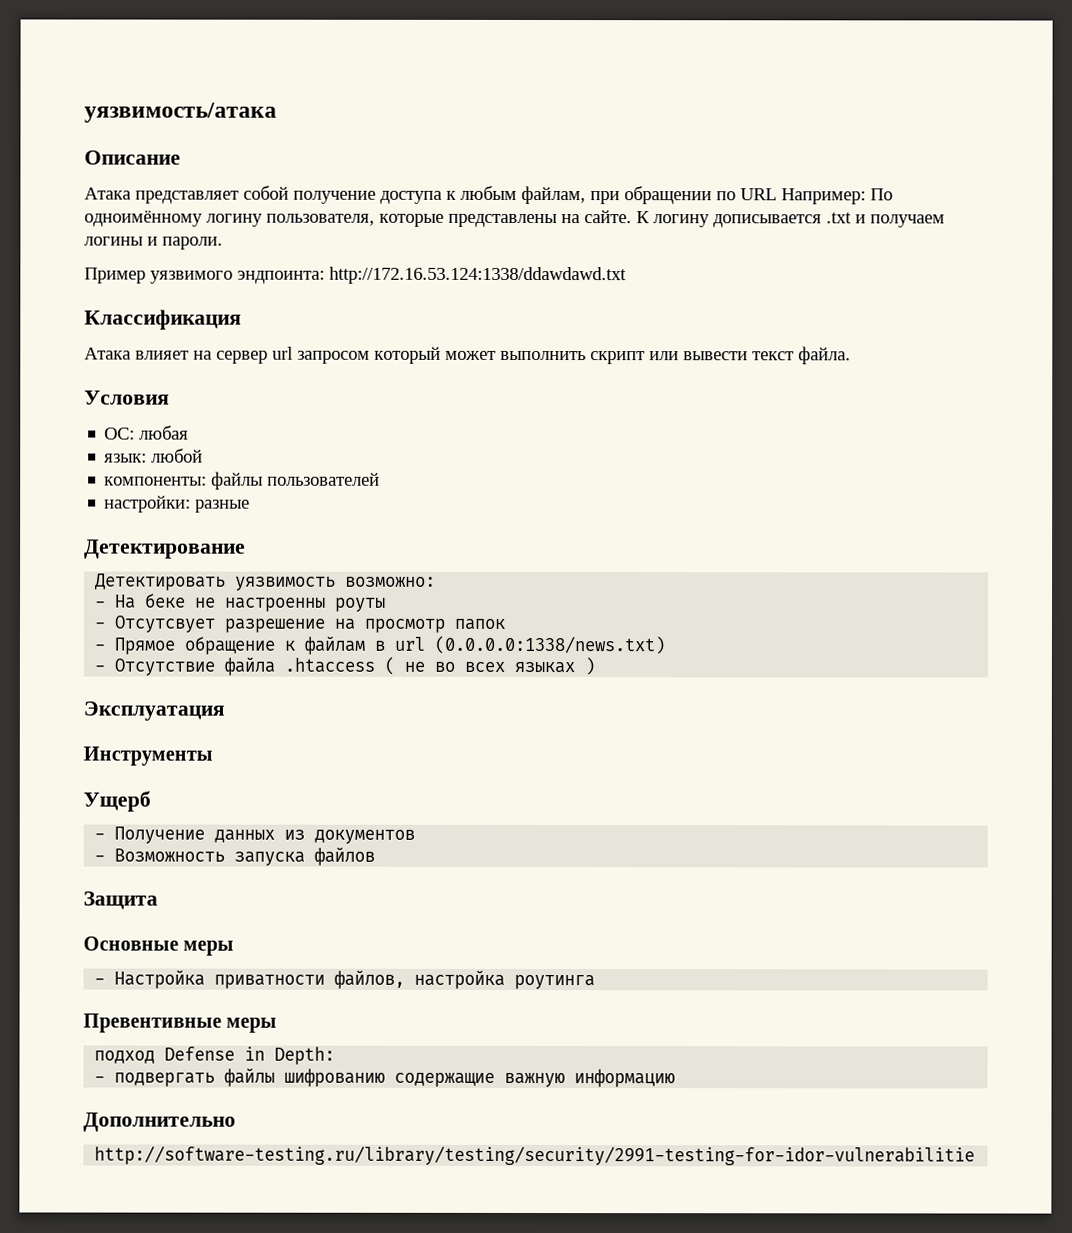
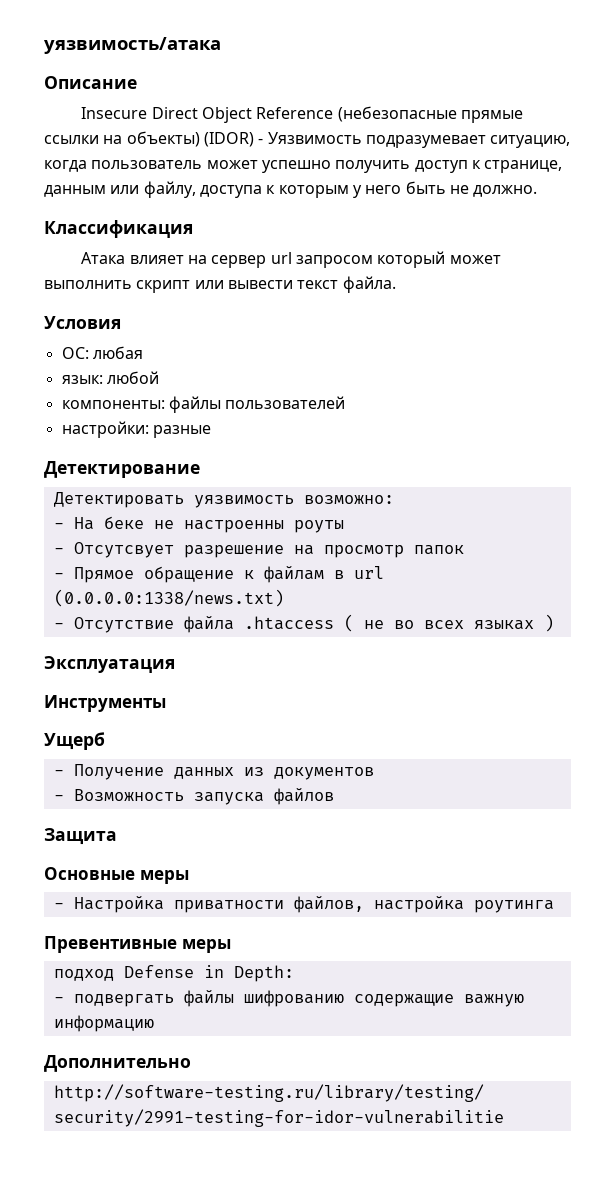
- Атака представляет собой получение доступа к любым файлам, при обращении по URL Например: По одноимённому логину пользователя, которые представлены на сайте. К логину дописывается .txt и получаем логины и пароли.
- Пример уязвимого эндпоинта: http://172.16.53.124:1338/ddawdawd.txt
+ Insecure Direct Object Reference (небезопасные прямые ссылки на объекты) (IDOR) - Уязвимость подразумевает ситуацию, когда пользователь может успешно получить доступ к странице, данным или файлу, доступа к которым у него быть не должно.

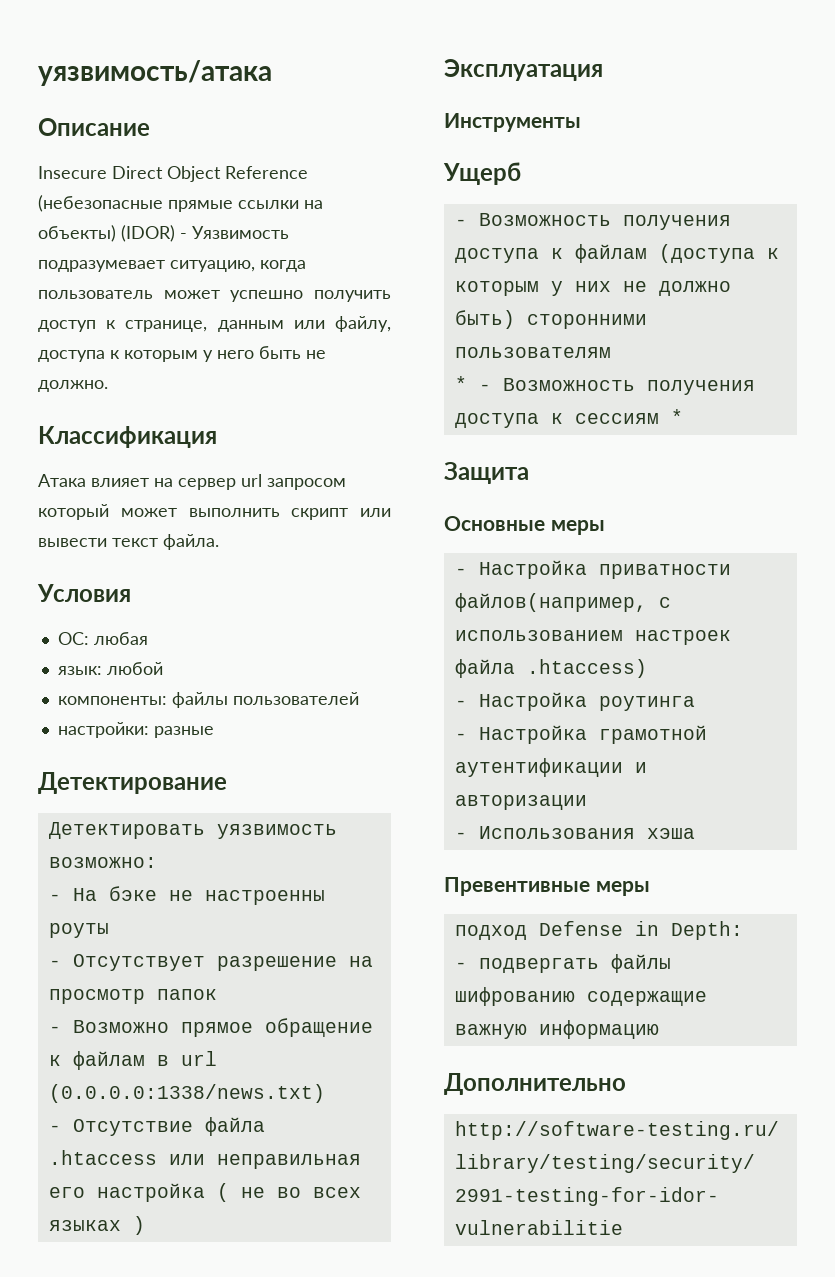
- - На беке не настроенны роуты
+ - На бэке не настроенны роуты
- - Отсутсвует разрешение на просмотр папок
+ - Отсутствует разрешение на просмотр папок
- - Прямое обращение к файлам в url (0.0.0.0:1338/news.txt)
+ - Возможно прямое обращение к файлам в url (0.0.0.0:1338/news.txt)
- - Отсутствие файла .htaccess ( не во всех языках )
+ - Отсутствие файла .htaccess или неправильная его настройка ( не во всех языках )
- - Получение данных из документов
- - Возможность запуска файлов
+ - Возможность получения доступа к файлам (доступа к которым у них не должно быть) сторонними пользователям
+ * - Возможность получения доступа к сессиям *
- - Настройка приватности файлов, настройка роутинга
+ - Настройка приватности файлов(например, с использованием настроек файла .htaccess)
+ - Настройка роутинга
+ - Настройка грамотной аутентификации и авторизации
+ - Использования хэша

